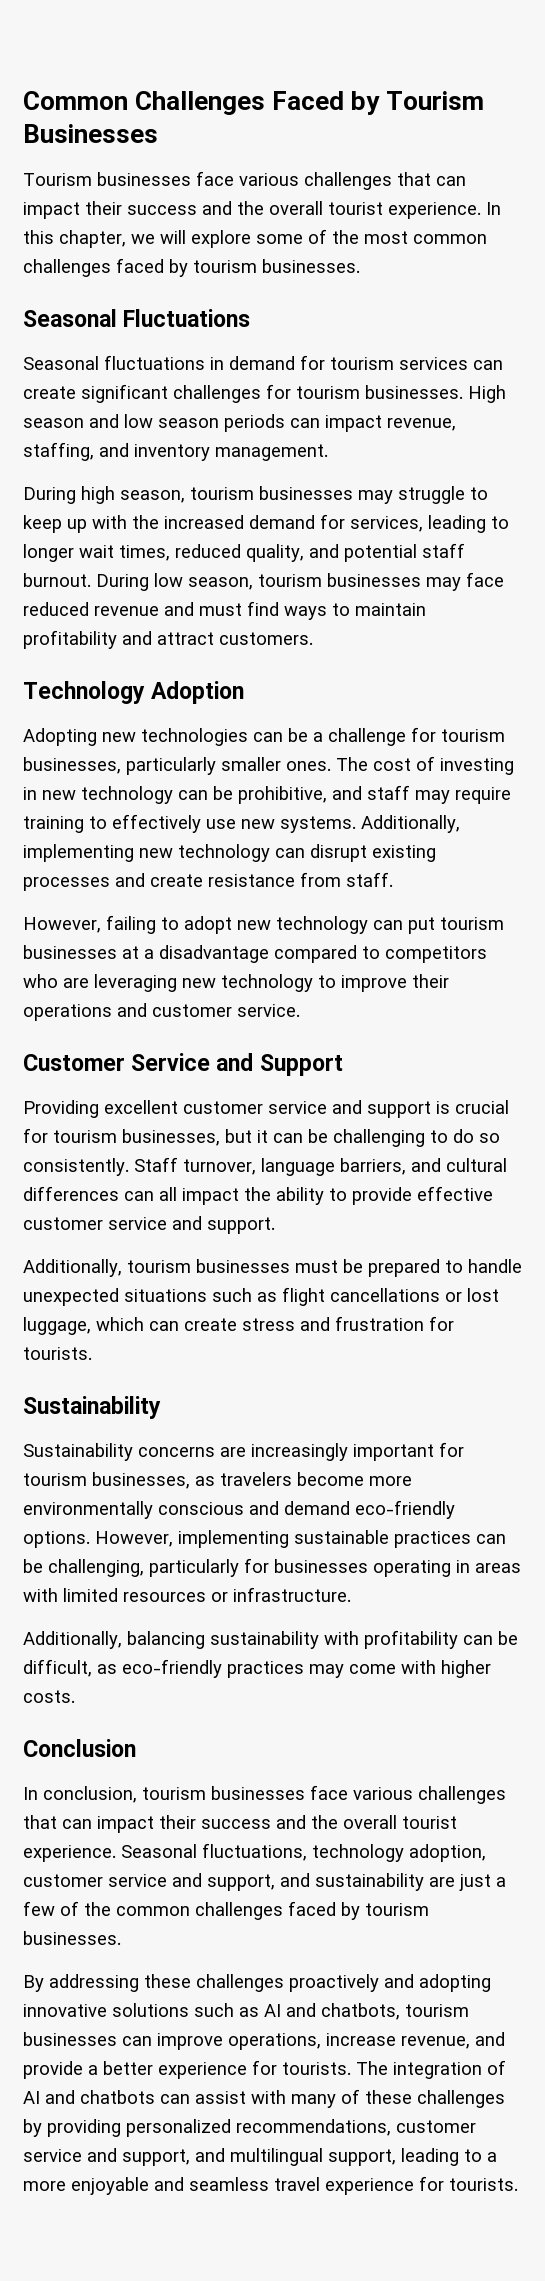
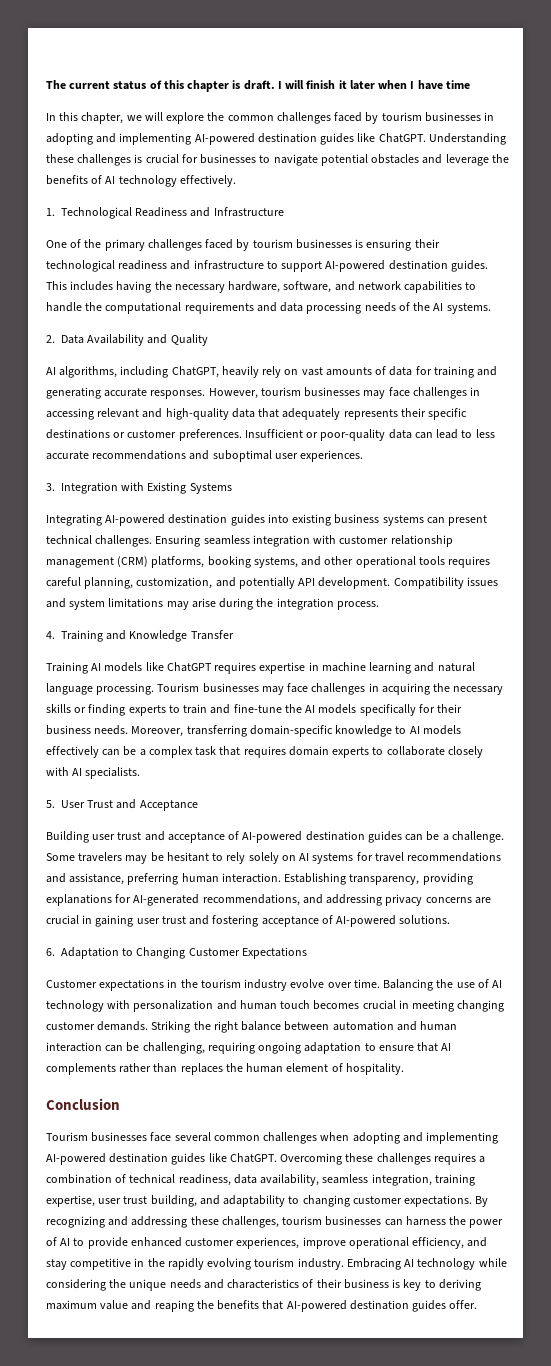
- Common Challenges Faced by Tourism Businesses
- Tourism businesses face various challenges that can impact their success and the overall tourist experience. In this chapter, we will explore some of the most common challenges faced by tourism businesses.
- Seasonal Fluctuations
- Seasonal fluctuations in demand for tourism services can create significant challenges for tourism businesses. High season and low season periods can impact revenue, staffing, and inventory management.
- During high season, tourism businesses may struggle to keep up with the increased demand for services, leading to longer wait times, reduced quality, and potential staff burnout. During low season, tourism businesses may face reduced revenue and must find ways to maintain profitability and attract customers.
- Technology Adoption
- Adopting new technologies can be a challenge for tourism businesses, particularly smaller ones. The cost of investing in new technology can be prohibitive, and staff may require training to effectively use new systems. Additionally, implementing new technology can disrupt existing processes and create resistance from staff.
- However, failing to adopt new technology can put tourism businesses at a disadvantage compared to competitors who are leveraging new technology to improve their operations and customer service.
- Customer Service and Support
- Providing excellent customer service and support is crucial for tourism businesses, but it can be challenging to do so consistently. Staff turnover, language barriers, and cultural differences can all impact the ability to provide effective customer service and support.
- Additionally, tourism businesses must be prepared to handle unexpected situations such as flight cancellations or lost luggage, which can create stress and frustration for tourists.
- Sustainability
- Sustainability concerns are increasingly important for tourism businesses, as travelers become more environmentally conscious and demand eco-friendly options. However, implementing sustainable practices can be challenging, particularly for businesses operating in areas with limited resources or infrastructure.
- Additionally, balancing sustainability with profitability can be difficult, as eco-friendly practices may come with higher costs.
+ The current status of this chapter is draft. I will finish it later when I have time
+ In this chapter, we will explore the common challenges faced by tourism businesses in adopting and implementing AI-powered destination guides like ChatGPT. Understanding these challenges is crucial for businesses to navigate potential obstacles and leverage the benefits of AI technology effectively.
+ 1. Technological Readiness and Infrastructure
+ One of the primary challenges faced by tourism businesses is ensuring their technological readiness and infrastructure to support AI-powered destination guides. This includes having the necessary hardware, software, and network capabilities to handle the computational requirements and data processing needs of the AI systems.
+ 2. Data Availability and Quality
+ AI algorithms, including ChatGPT, heavily rely on vast amounts of data for training and generating accurate responses. However, tourism businesses may face challenges in accessing relevant and high-quality data that adequately represents their specific destinations or customer preferences. Insufficient or poor-quality data can lead to less accurate recommendations and suboptimal user experiences.
+ 3. Integration with Existing Systems
+ Integrating AI-powered destination guides into existing business systems can present technical challenges. Ensuring seamless integration with customer relationship management (CRM) platforms, booking systems, and other operational tools requires careful planning, customization, and potentially API development. Compatibility issues and system limitations may arise during the integration process.
+ 4. Training and Knowledge Transfer
+ Training AI models like ChatGPT requires expertise in machine learning and natural language processing. Tourism businesses may face challenges in acquiring the necessary skills or finding experts to train and fine-tune the AI models specifically for their business needs. Moreover, transferring domain-specific knowledge to AI models effectively can be a complex task that requires domain experts to collaborate closely with AI specialists.
+ 5. User Trust and Acceptance
+ Building user trust and acceptance of AI-powered destination guides can be a challenge. Some travelers may be hesitant to rely solely on AI systems for travel recommendations and assistance, preferring human interaction. Establishing transparency, providing explanations for AI-generated recommendations, and addressing privacy concerns are crucial in gaining user trust and fostering acceptance of AI-powered solutions.
+ 6. Adaptation to Changing Customer Expectations
+ Customer expectations in the tourism industry evolve over time. Balancing the use of AI technology with personalization and human touch becomes crucial in meeting changing customer demands. Striking the right balance between automation and human interaction can be challenging, requiring ongoing adaptation to ensure that AI complements rather than replaces the human element of hospitality.
  Conclusion
- In conclusion, tourism businesses face various challenges that can impact their success and the overall tourist experience. Seasonal fluctuations, technology adoption, customer service and support, and sustainability are just a few of the common challenges faced by tourism businesses.
- By addressing these challenges proactively and adopting innovative solutions such as AI and chatbots, tourism businesses can improve operations, increase revenue, and provide a better experience for tourists. The integration of AI and chatbots can assist with many of these challenges by providing personalized recommendations, customer service and support, and multilingual support, leading to a more enjoyable and seamless travel experience for tourists.
+ Tourism businesses face several common challenges when adopting and implementing AI-powered destination guides like ChatGPT. Overcoming these challenges requires a combination of technical readiness, data availability, seamless integration, training expertise, user trust building, and adaptability to changing customer expectations. By recognizing and addressing these challenges, tourism businesses can harness the power of AI to provide enhanced customer experiences, improve operational efficiency, and stay competitive in the rapidly evolving tourism industry. Embracing AI technology while considering the unique needs and characteristics of their business is key to deriving maximum value and reaping the benefits that AI-powered destination guides offer.

